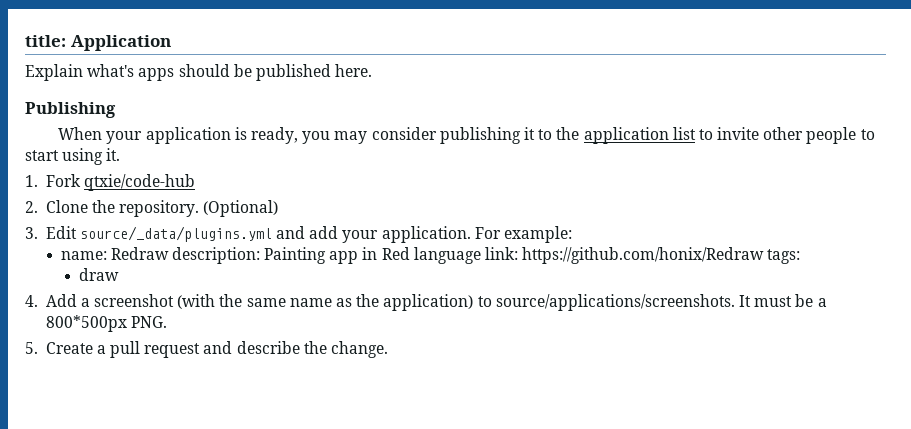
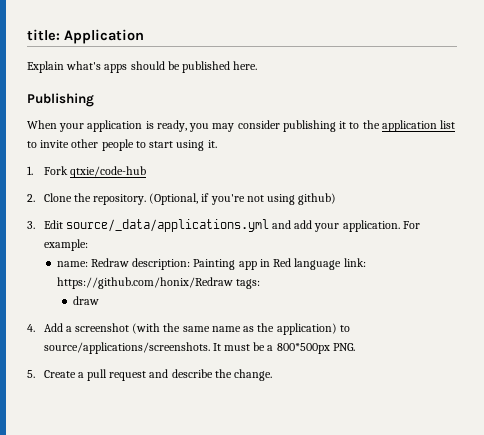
- (Optional)
+ (Optional, if you're not using github)
- 3. Edit source/_data/plugins.yml and add your application.
+ 3. Edit source/_data/applications.yml and add your application.

